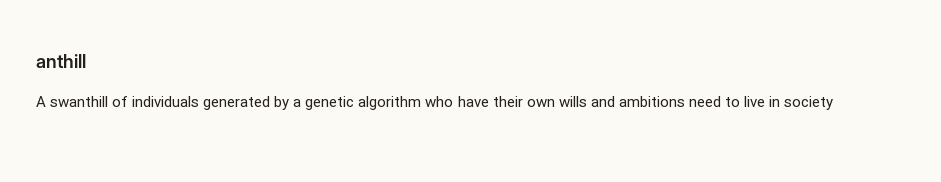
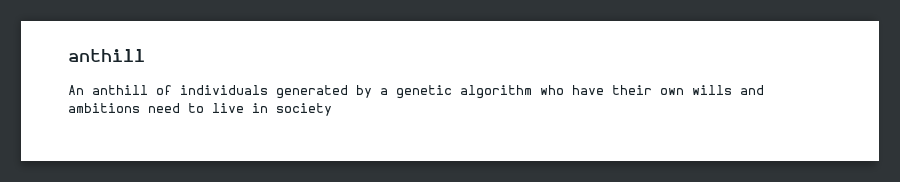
- A swanthill of individuals generated by a genetic algorithm who have their own wills and ambitions need to live in society
+ An anthill of individuals generated by a genetic algorithm who have their own wills and ambitions need to live in society

